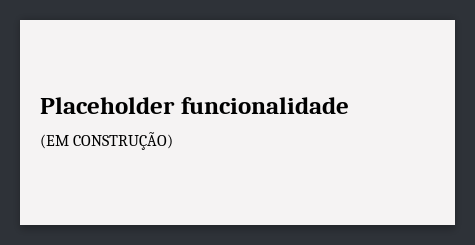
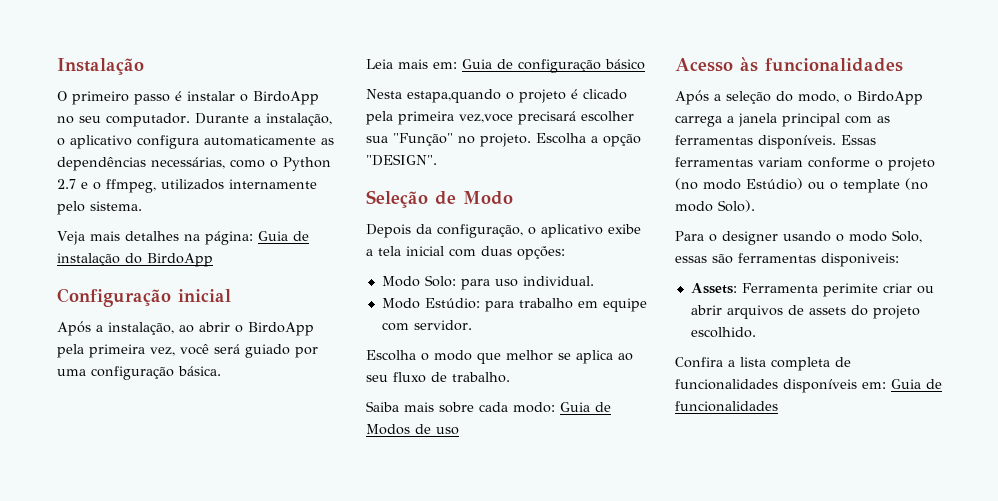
- Placeholder funcionalidade
- (EM CONSTRUÇÃO)
+ Instalação
+ O primeiro passo é instalar o BirdoApp no seu computador. Durante a instalação, o aplicativo configura automaticamente as dependências necessárias, como o Python 2.7 e o ffmpeg, utilizados internamente pelo sistema.
+ Veja mais detalhes na página: Guia de instalação do BirdoApp
+ Configuração inicial
+ Após a instalação, ao abrir o BirdoApp pela primeira vez, você será guiado por uma configuração básica.
+ Leia mais em: Guia de configuração básico
+ Nesta estapa,quando o projeto é clicado pela primeira vez,voce precisará escolher sua "Função" no projeto. Escolha a opção "DESIGN".
+ Seleção de Modo
+ Depois da configuração, o aplicativo exibe a tela inicial com duas opções:
+ Modo Solo: para uso individual.
+ Modo Estúdio: para trabalho em equipe com servidor.
+ Escolha o modo que melhor se aplica ao seu fluxo de trabalho.
+ Saiba mais sobre cada modo: Guia de Modos de uso
+ Acesso às funcionalidades
+ Após a seleção do modo, o BirdoApp carrega a janela principal com as ferramentas disponíveis. Essas ferramentas variam conforme o projeto (no modo Estúdio) ou o template (no modo Solo).
+ Para o designer usando o modo Solo, essas são ferramentas disponiveis:
+ Assets: Ferramenta perimite criar ou abrir arquivos de assets do projeto escolhido.
+ Confira a lista completa de funcionalidades disponíveis em: Guia de funcionalidades

